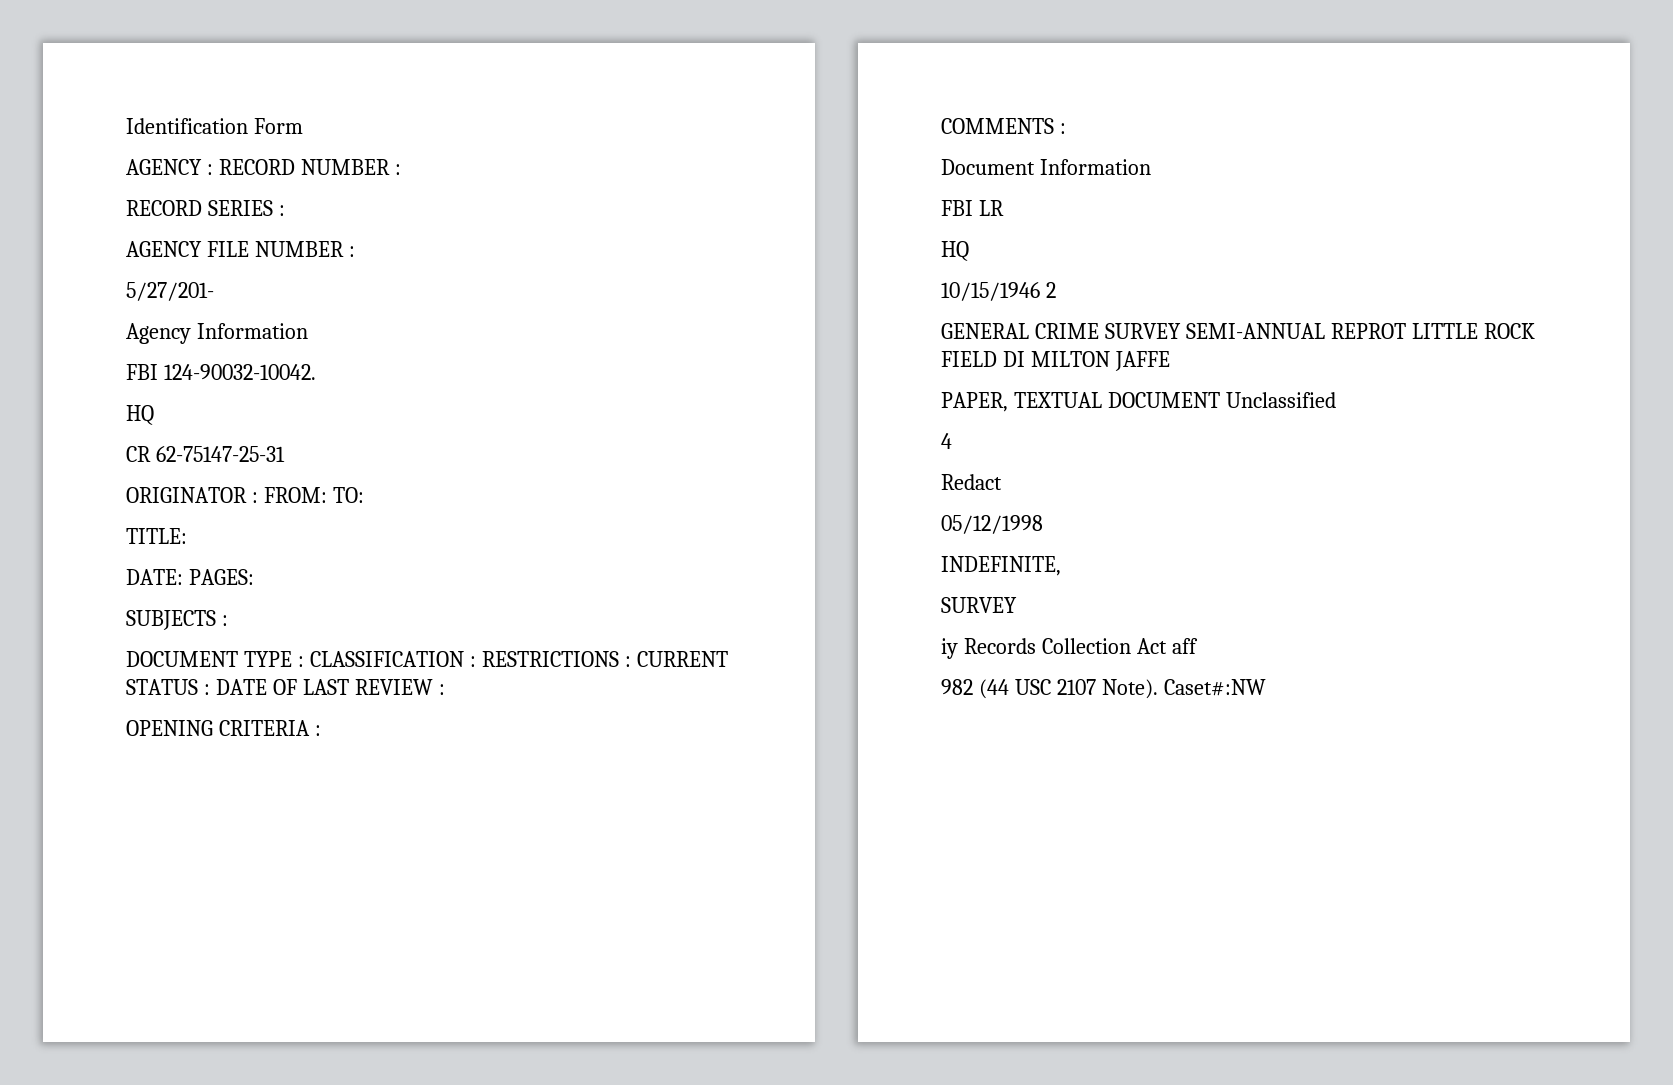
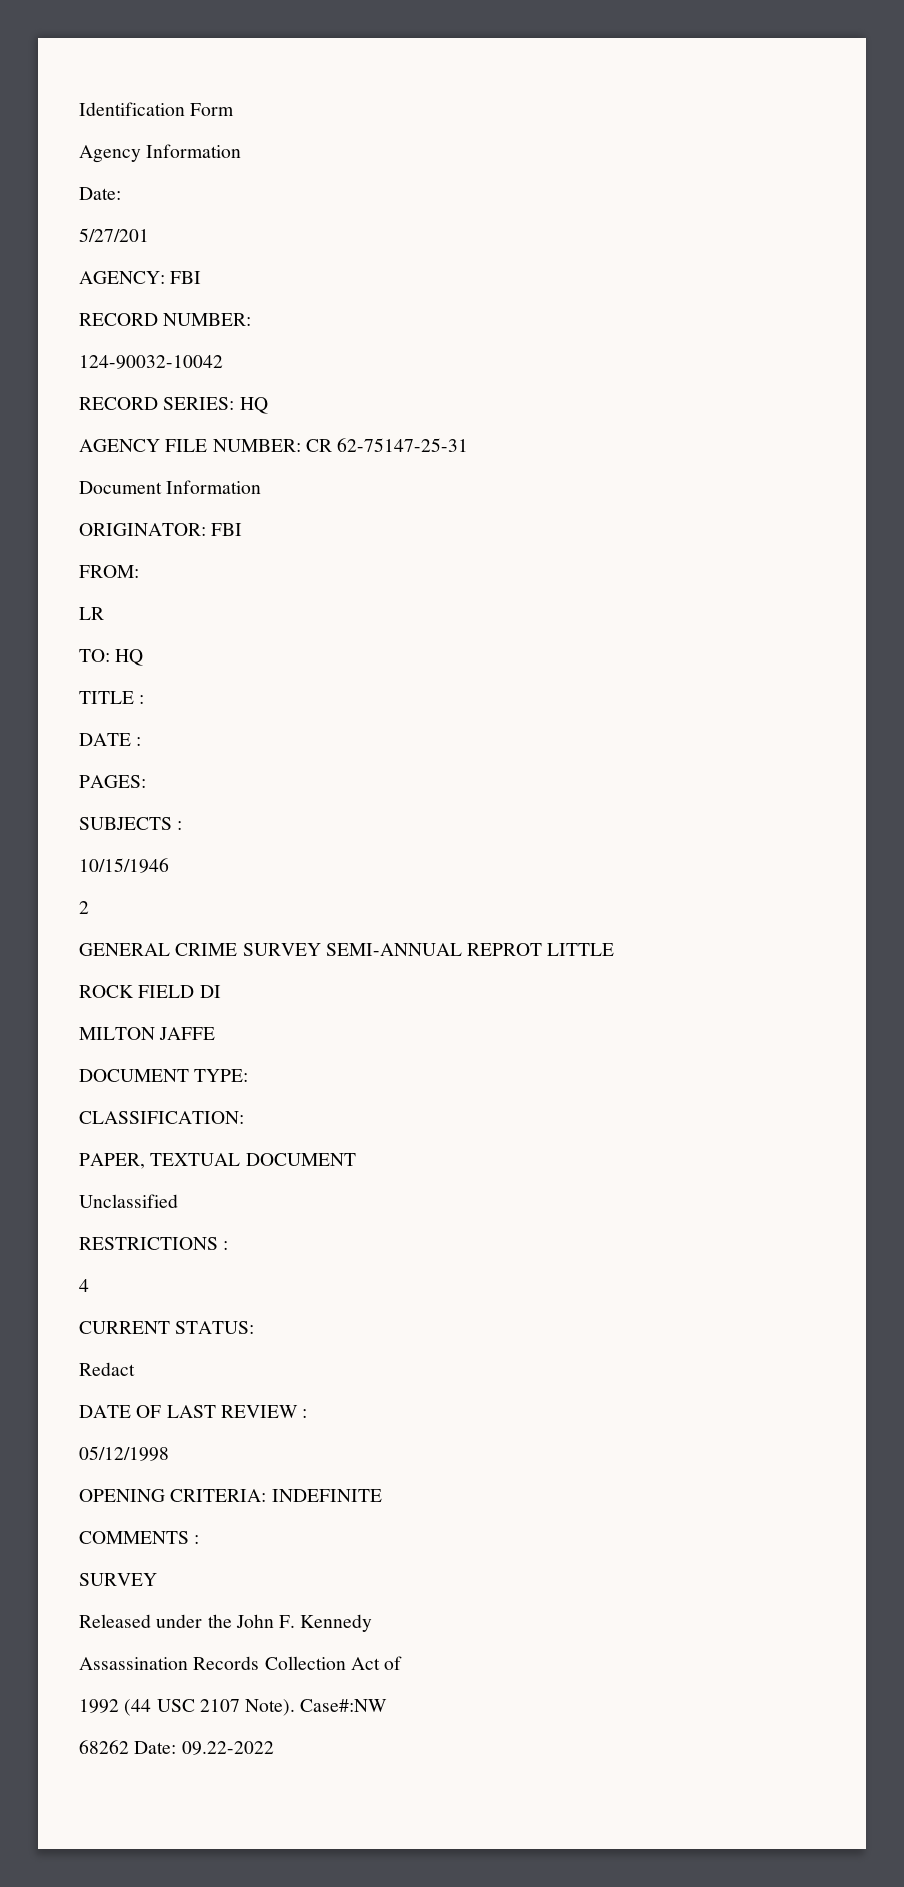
- AGENCY : RECORD NUMBER :
- RECORD SERIES :
- AGENCY FILE NUMBER :
- 5/27/201-
  Agency Information
- FBI 124-90032-10042.
- HQ
- CR 62-75147-25-31
- ORIGINATOR : FROM: TO:
- TITLE:
- DATE: PAGES:
+ Date:
+ 5/27/201
+ AGENCY: FBI
+ RECORD NUMBER:
+ 124-90032-10042
+ RECORD SERIES: HQ
+ AGENCY FILE NUMBER: CR 62-75147-25-31
+ Document Information
+ ORIGINATOR: FBI
+ FROM:
+ LR
+ TO: HQ
+ TITLE :
+ DATE :
+ PAGES:
  SUBJECTS :
- DOCUMENT TYPE : CLASSIFICATION : RESTRICTIONS : CURRENT STATUS : DATE OF LAST REVIEW :
- OPENING CRITERIA :
- COMMENTS :
- Document Information
- FBI LR
- HQ
- 10/15/1946 2
+ 10/15/1946
+ 2
- GENERAL CRIME SURVEY SEMI-ANNUAL REPROT LITTLE ROCK FIELD DI MILTON JAFFE
+ GENERAL CRIME SURVEY SEMI-ANNUAL REPROT LITTLE
+ ROCK FIELD DI
+ MILTON JAFFE
+ DOCUMENT TYPE:
+ CLASSIFICATION:
- PAPER, TEXTUAL DOCUMENT Unclassified
+ PAPER, TEXTUAL DOCUMENT
+ Unclassified
+ RESTRICTIONS :
+ CURRENT STATUS:
+ DATE OF LAST REVIEW :
  05/12/1998
- INDEFINITE,
+ OPENING CRITERIA: INDEFINITE
+ COMMENTS :
  SURVEY
- iy Records Collection Act aff
- 982 (44 USC 2107 Note).
+ Released under the John F. Kennedy
+ Assassination Records Collection Act of
+ 1992 (44 USC 2107 Note).
- Caset#:NW
+ Case#:NW
+ 68262 Date: 09.22-2022

